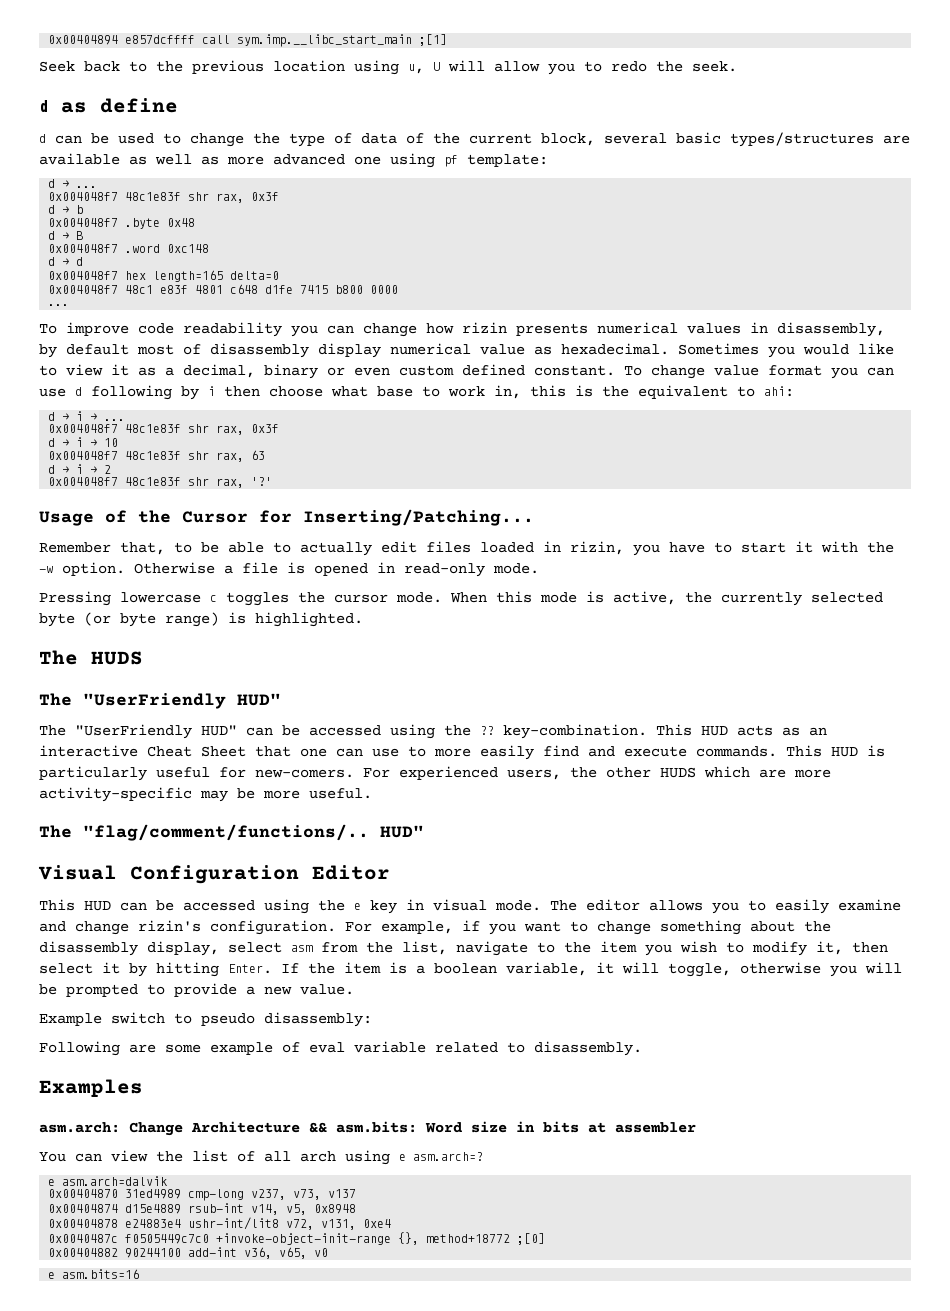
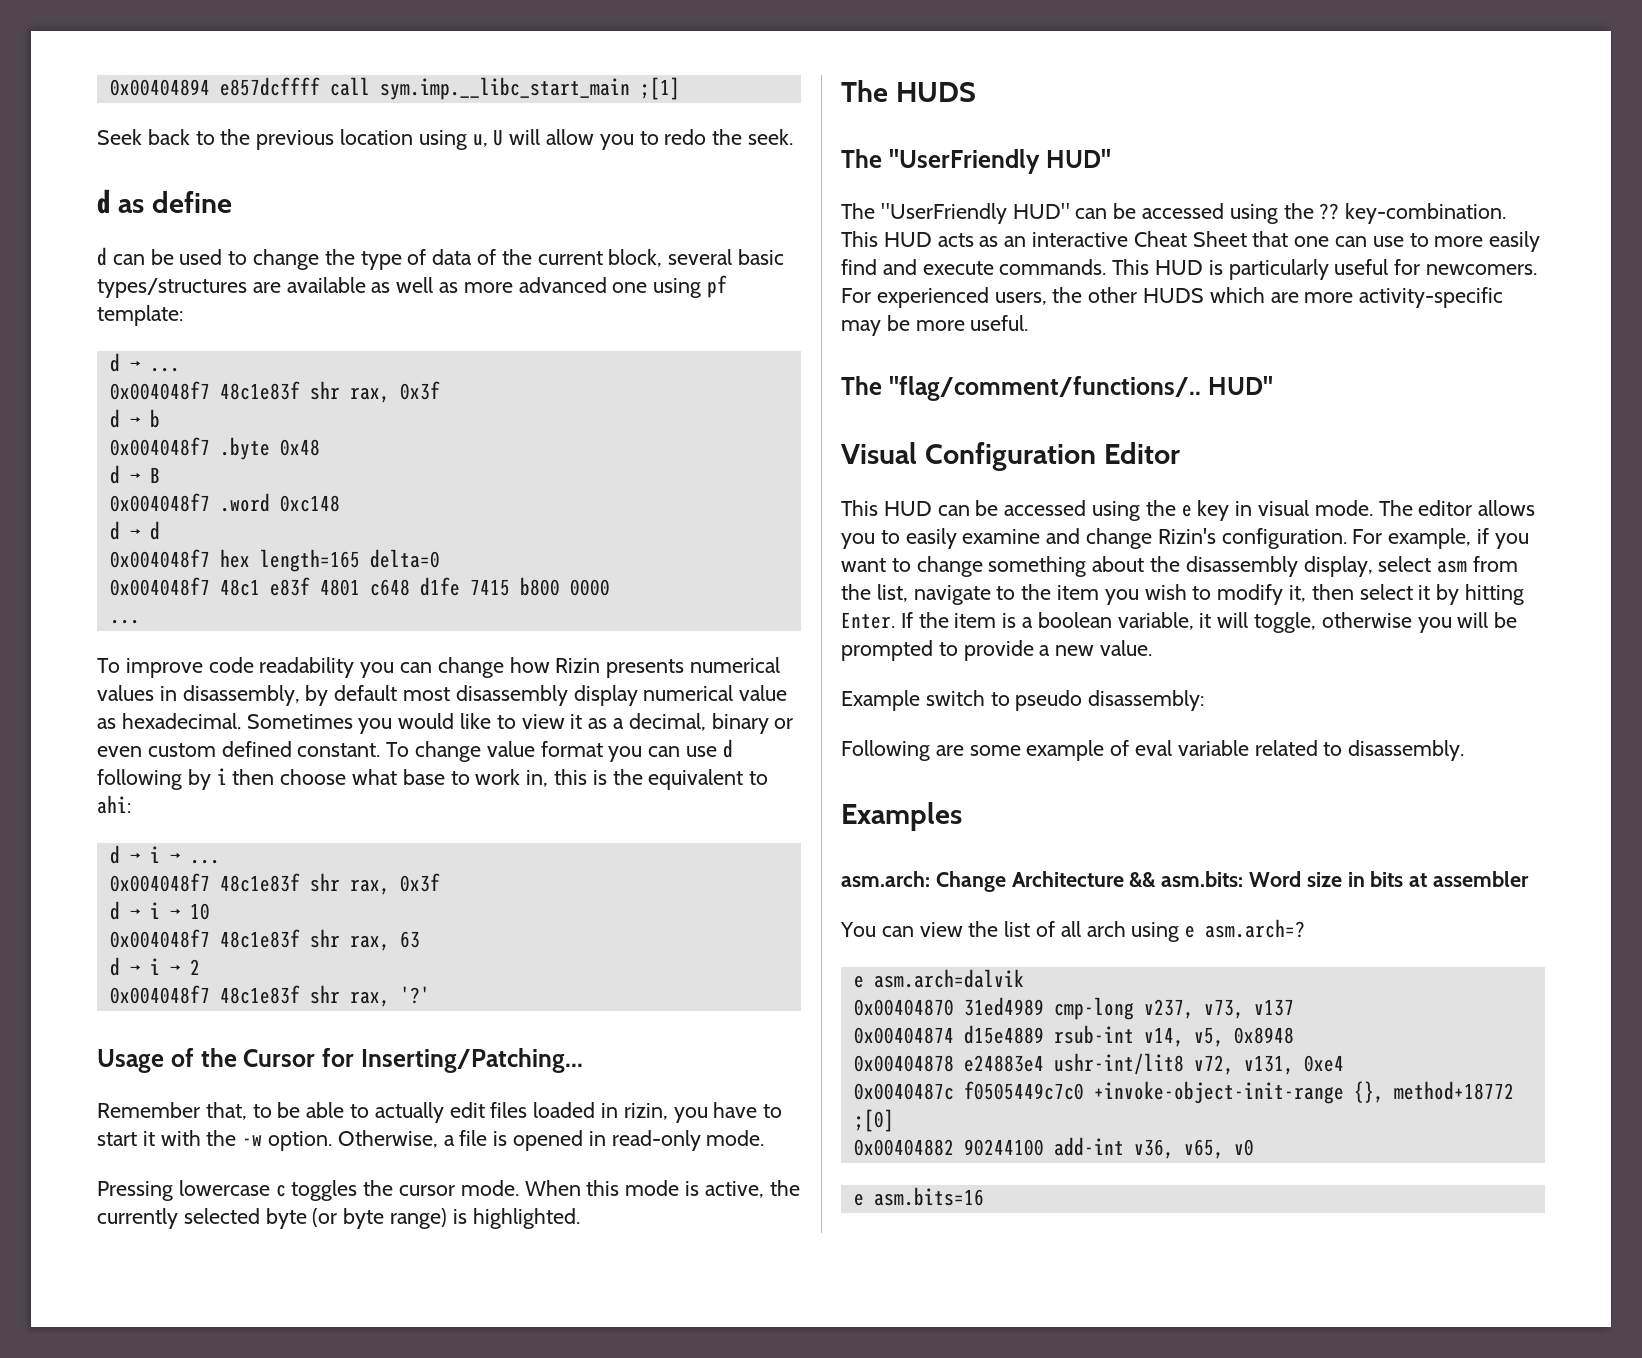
- To improve code readability you can change how rizin presents numerical values in disassembly, by default most of disassembly display numerical value as hexadecimal.
+ To improve code readability you can change how Rizin presents numerical values in disassembly, by default most disassembly display numerical value as hexadecimal.
- Otherwise a file is opened in read-only mode.
+ Otherwise, a file is opened in read-only mode.
- This HUD is particularly useful for new-comers.
+ This HUD is particularly useful for newcomers.
- The editor allows you to easily examine and change rizin's configuration.
+ The editor allows you to easily examine and change Rizin's configuration.

